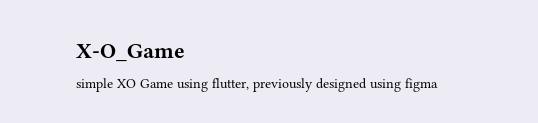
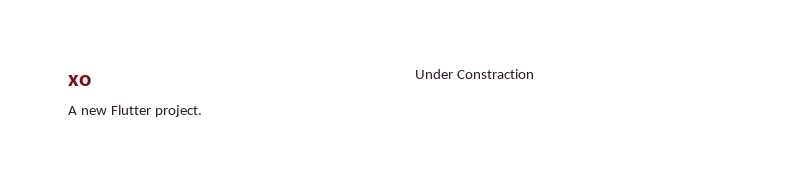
- X-O_Game
- simple XO Game using flutter, previously designed using figma
+ xo
+ A new Flutter project.
+ Under Constraction

